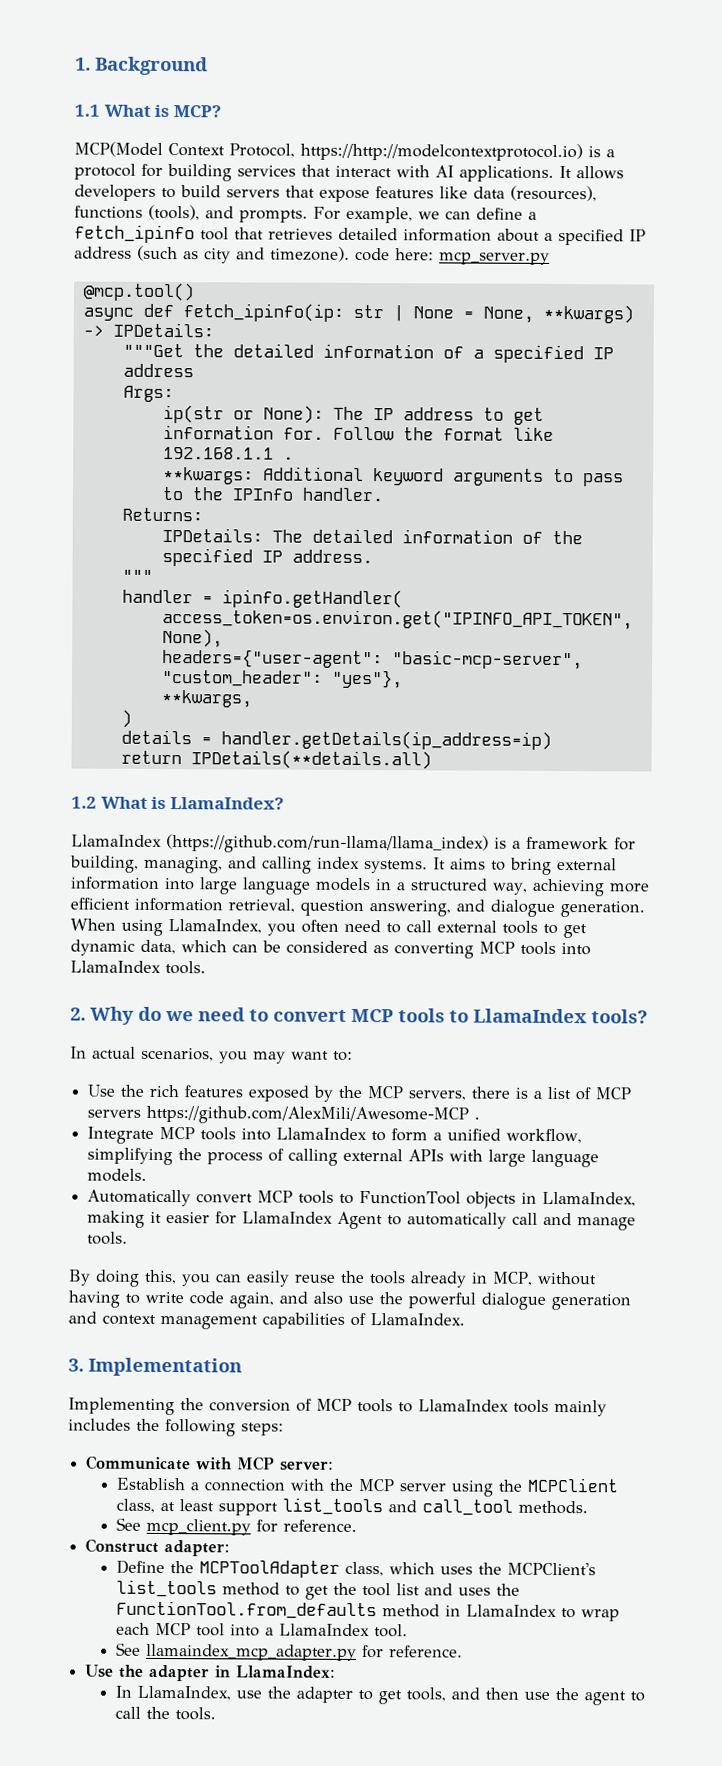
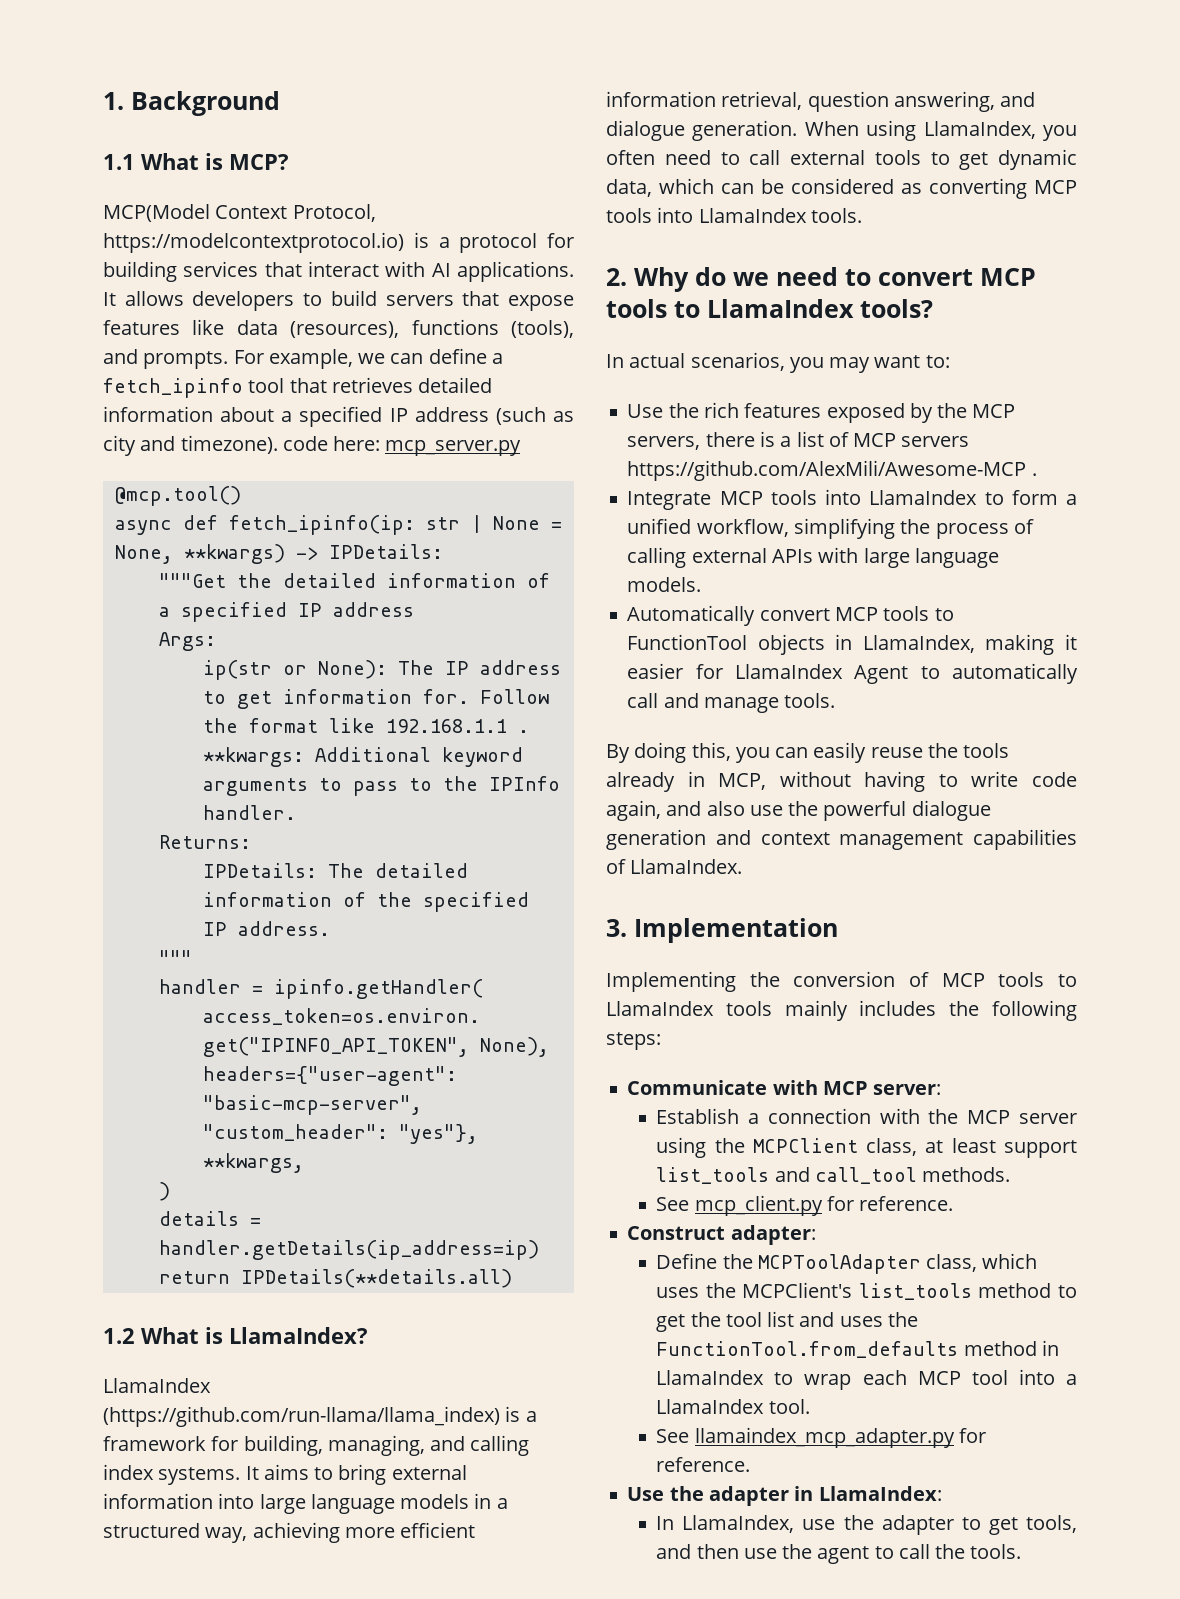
- MCP(Model Context Protocol, https://http://modelcontextprotocol.io) is a protocol for building services that interact with AI applications.
+ MCP(Model Context Protocol, https://modelcontextprotocol.io) is a protocol for building services that interact with AI applications.

